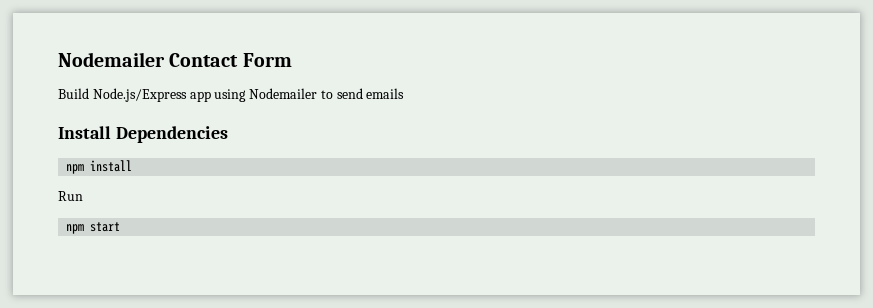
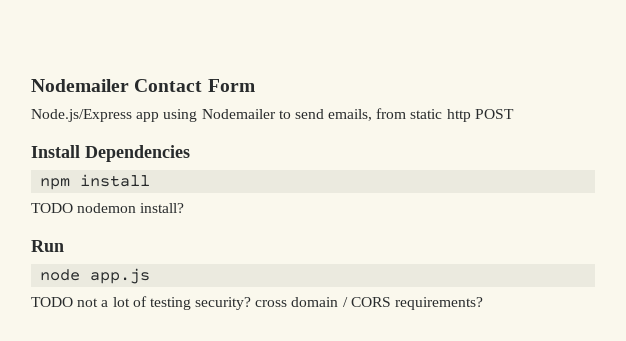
- Build Node.js/Express app using Nodemailer to send emails
+ Node.js/Express app using Nodemailer to send emails, from static http POST
+ TODO nodemon install?
  Run
- npm start
+ node app.js
+ TODO not a lot of testing security? cross domain / CORS requirements?

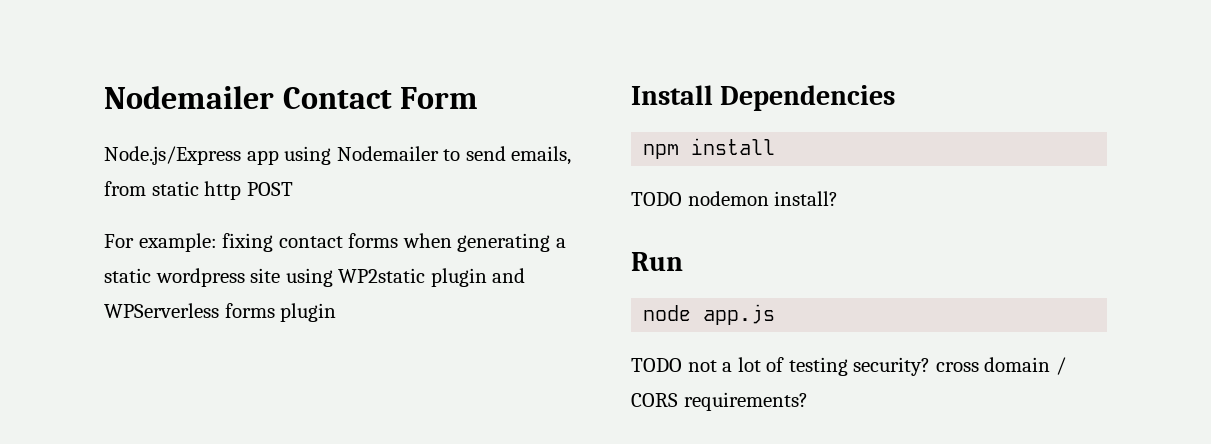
+ For example: fixing contact forms when generating a static wordpress site using WP2static plugin and WPServerless forms plugin

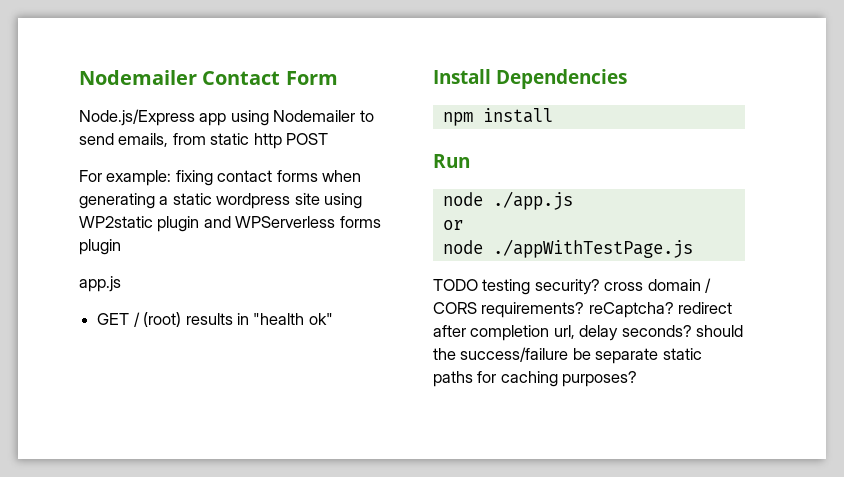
+ app.js
+ GET / (root) results in "health ok"
- TODO nodemon install?
- node app.js
- TODO not a lot of testing security? cross domain / CORS requirements?
+ node ./app.js
+ or
+ node ./appWithTestPage.js
+ TODO testing security? cross domain / CORS requirements? reCaptcha? redirect after completion url, delay seconds? should the success/failure be separate static paths for caching purposes?

